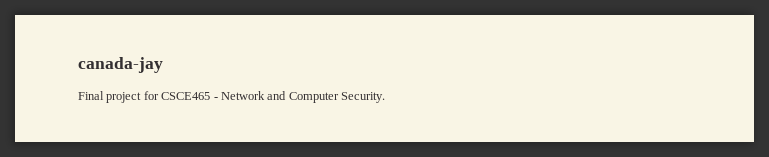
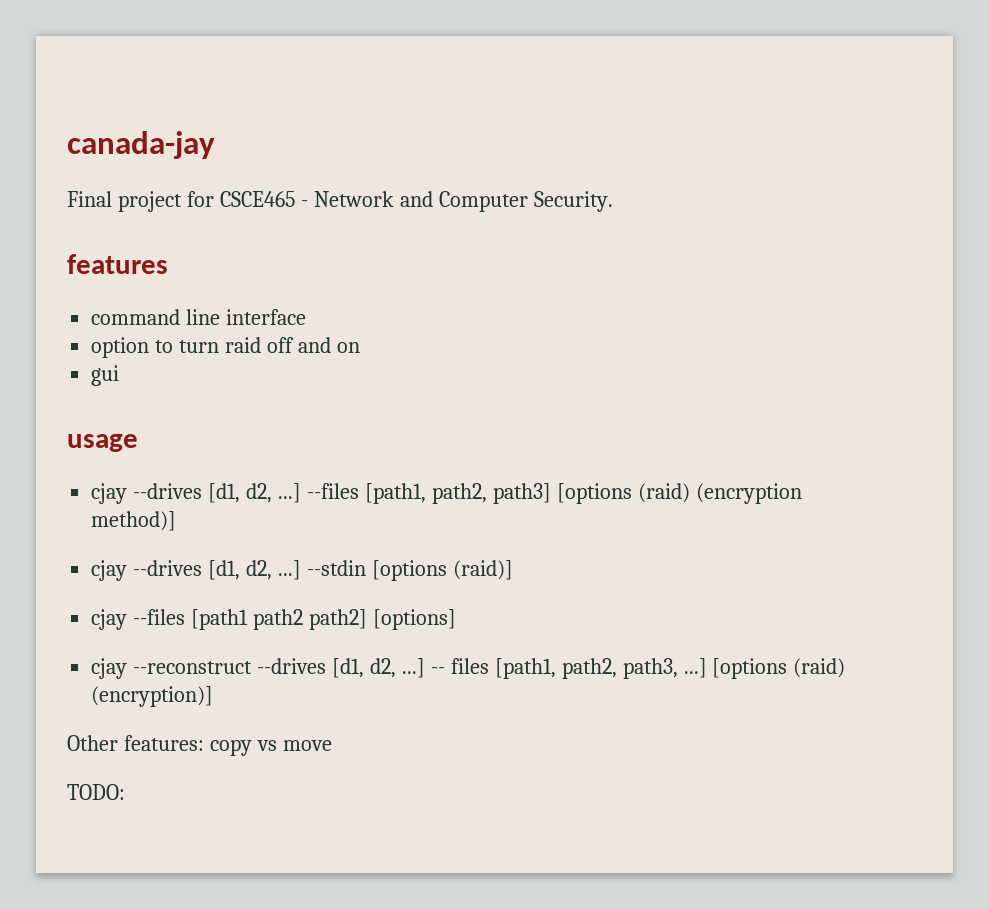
+ features
+ command line interface
+ option to turn raid off and on
+ gui
+ usage
+ cjay --drives [d1, d2, ...] --files [path1, path2, path3] [options (raid) (encryption method)]
+ cjay --drives [d1, d2, ...] --stdin [options (raid)]
+ cjay --files [path1 path2 path2] [options]
+ cjay --reconstruct --drives [d1, d2, ...] -- files [path1, path2, path3, ...] [options (raid) (encryption)]
+ Other features: copy vs move
+ TODO:

